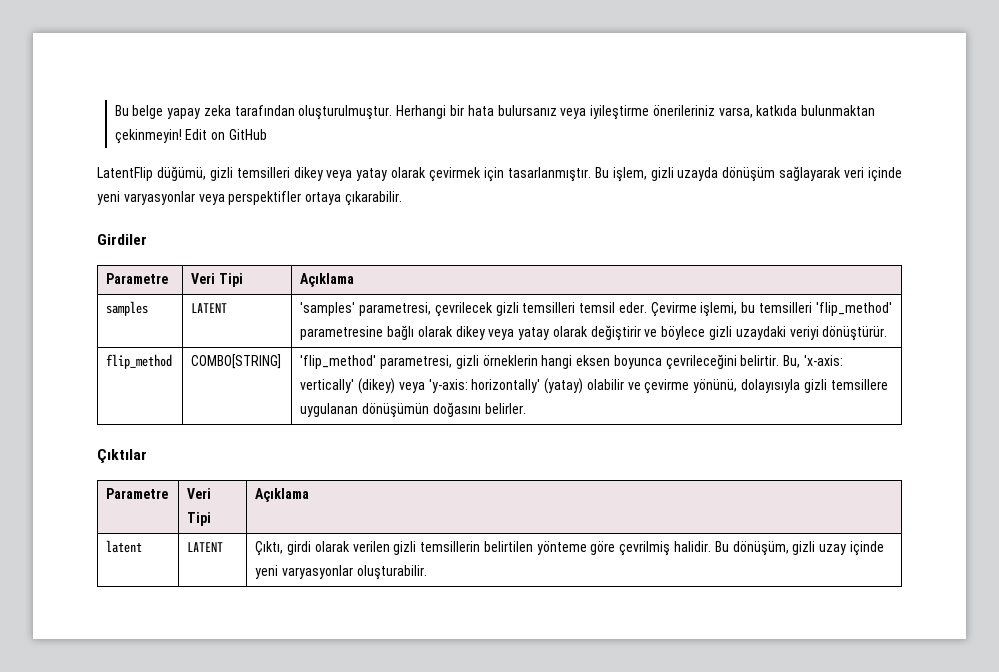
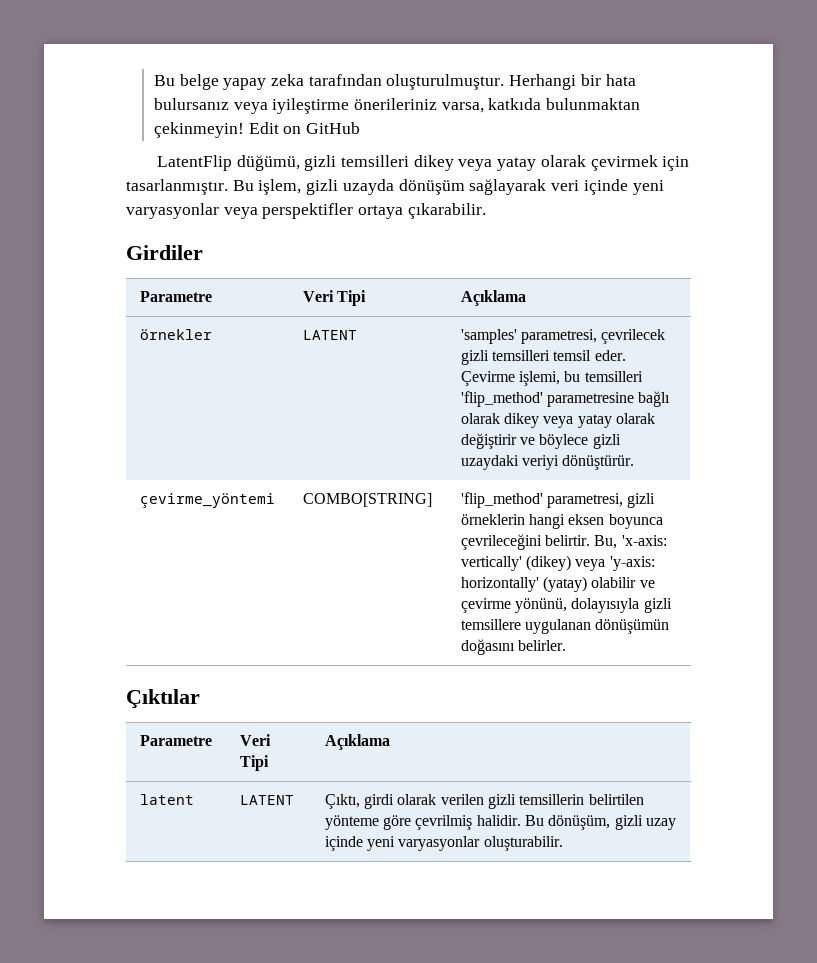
- samples | LATENT | 'samples' parametresi, çevrilecek gizli temsilleri temsil eder. Çevirme işlemi, bu temsilleri 'flip_method' parametresine bağlı olarak dikey veya yatay olarak değiştirir ve böylece gizli uzaydaki veriyi dönüştürür.
+ örnekler | LATENT | 'samples' parametresi, çevrilecek gizli temsilleri temsil eder. Çevirme işlemi, bu temsilleri 'flip_method' parametresine bağlı olarak dikey veya yatay olarak değiştirir ve böylece gizli uzaydaki veriyi dönüştürür.
- flip_method | COMBO[STRING] | 'flip_method' parametresi, gizli örneklerin hangi eksen boyunca çevrileceğini belirtir. Bu, 'x-axis: vertically' (dikey) veya 'y-axis: horizontally' (yatay) olabilir ve çevirme yönünü, dolayısıyla gizli temsillere uygulanan dönüşümün doğasını belirler.
+ çevirme_yöntemi | COMBO[STRING] | 'flip_method' parametresi, gizli örneklerin hangi eksen boyunca çevrileceğini belirtir. Bu, 'x-axis: vertically' (dikey) veya 'y-axis: horizontally' (yatay) olabilir ve çevirme yönünü, dolayısıyla gizli temsillere uygulanan dönüşümün doğasını belirler.

